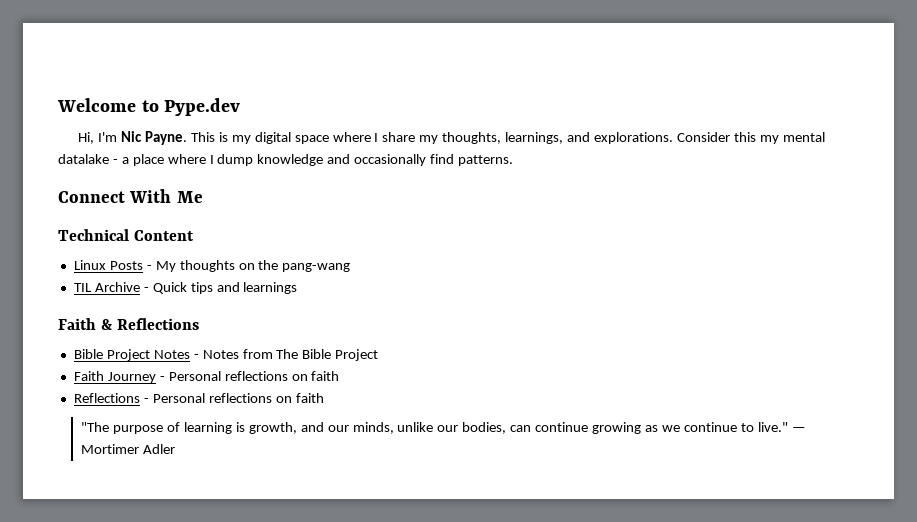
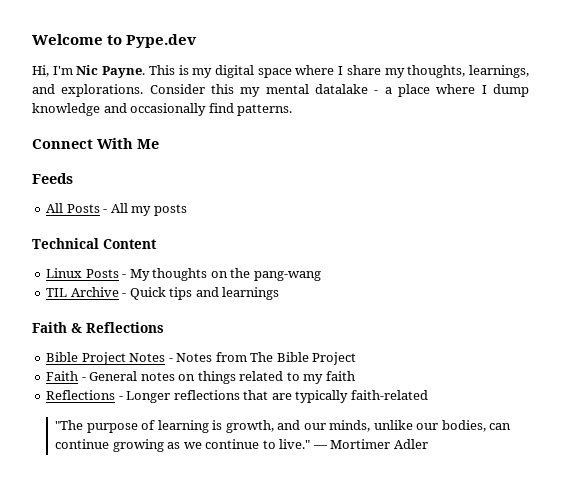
+ Feeds
+ All Posts - All my posts
- Faith Journey - Personal reflections on faith
- Reflections - Personal reflections on faith
+ Faith - General notes on things related to my faith
+ Reflections - Longer reflections that are typically faith-related

